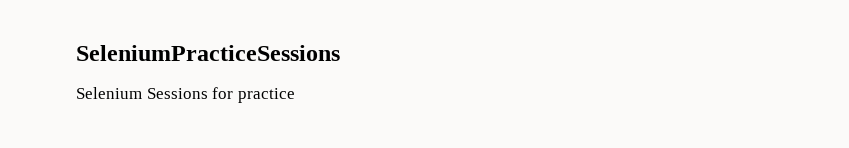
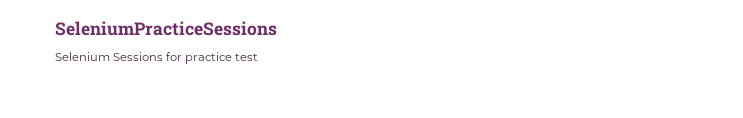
- Selenium Sessions for practice
+ Selenium Sessions for practice test

